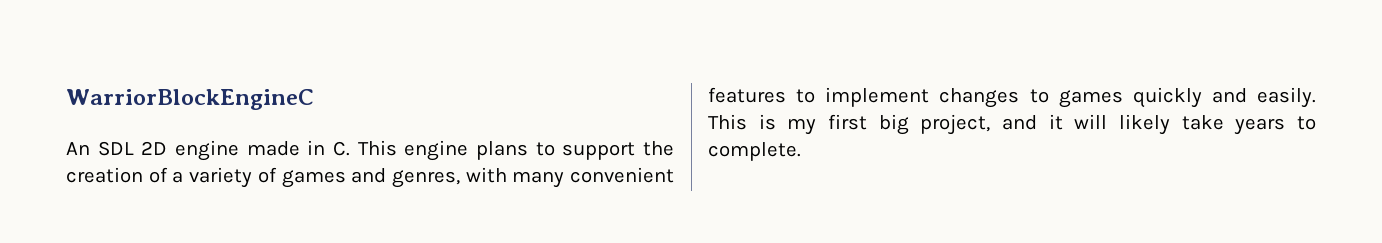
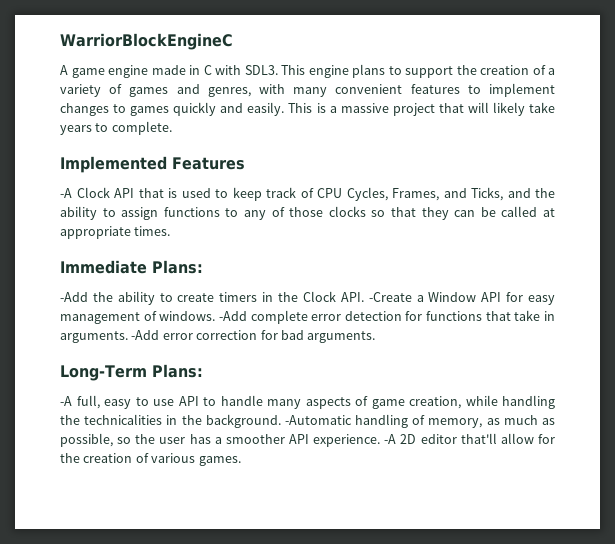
- An SDL 2D engine made in C. This engine plans to support the creation of a variety of games and genres, with many convenient features to implement changes to games quickly and easily.
+ A game engine made in C with SDL3. This engine plans to support the creation of a variety of games and genres, with many convenient features to implement changes to games quickly and easily.
- This is my first big project, and it will likely take years to complete.
+ This is a massive project that will likely take years to complete.
+ Implemented Features
+ -A Clock API that is used to keep track of CPU Cycles, Frames, and Ticks, and the ability to assign functions to any of those clocks so that they can be called at appropriate times.
+ Immediate Plans:
+ -Add the ability to create timers in the Clock API. -Create a Window API for easy management of windows. -Add complete error detection for functions that take in arguments. -Add error correction for bad arguments.
+ Long-Term Plans:
+ -A full, easy to use API to handle many aspects of game creation, while handling the technicalities in the background. -Automatic handling of memory, as much as possible, so the user has a smoother API experience. -A 2D editor that'll allow for the creation of various games.

